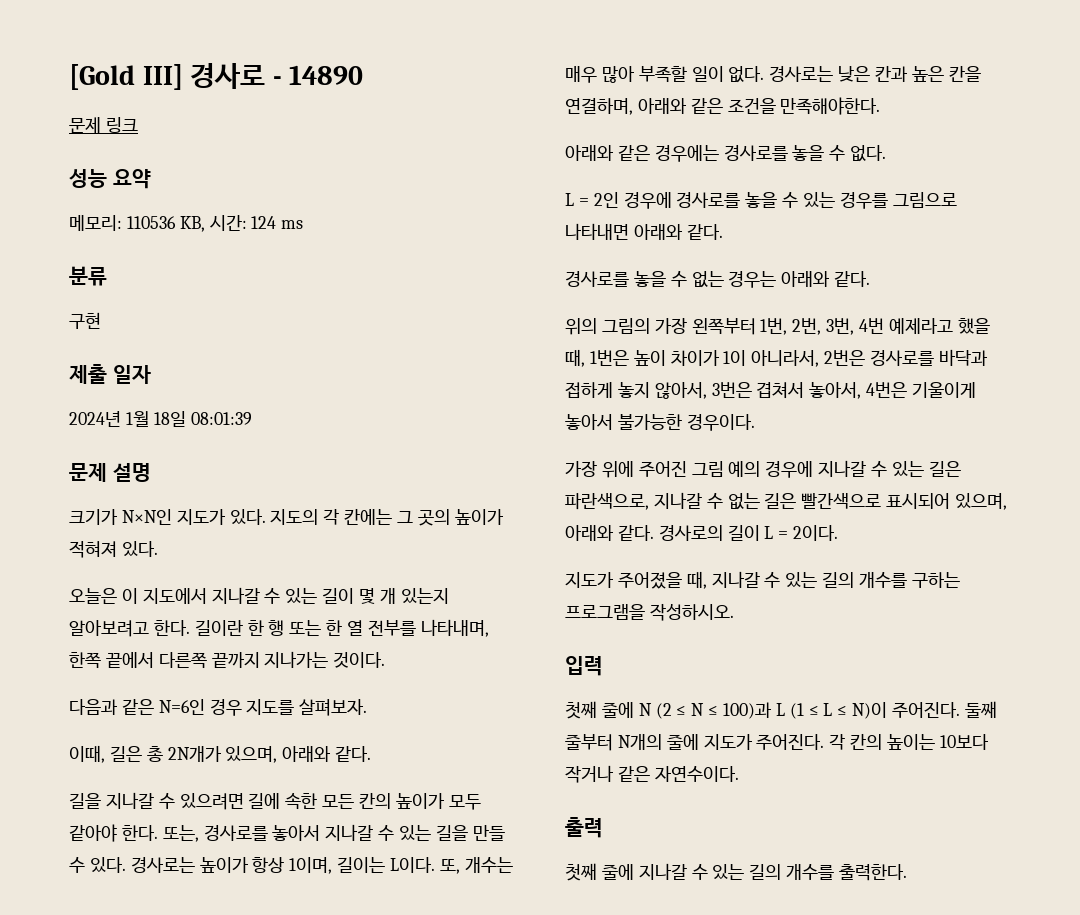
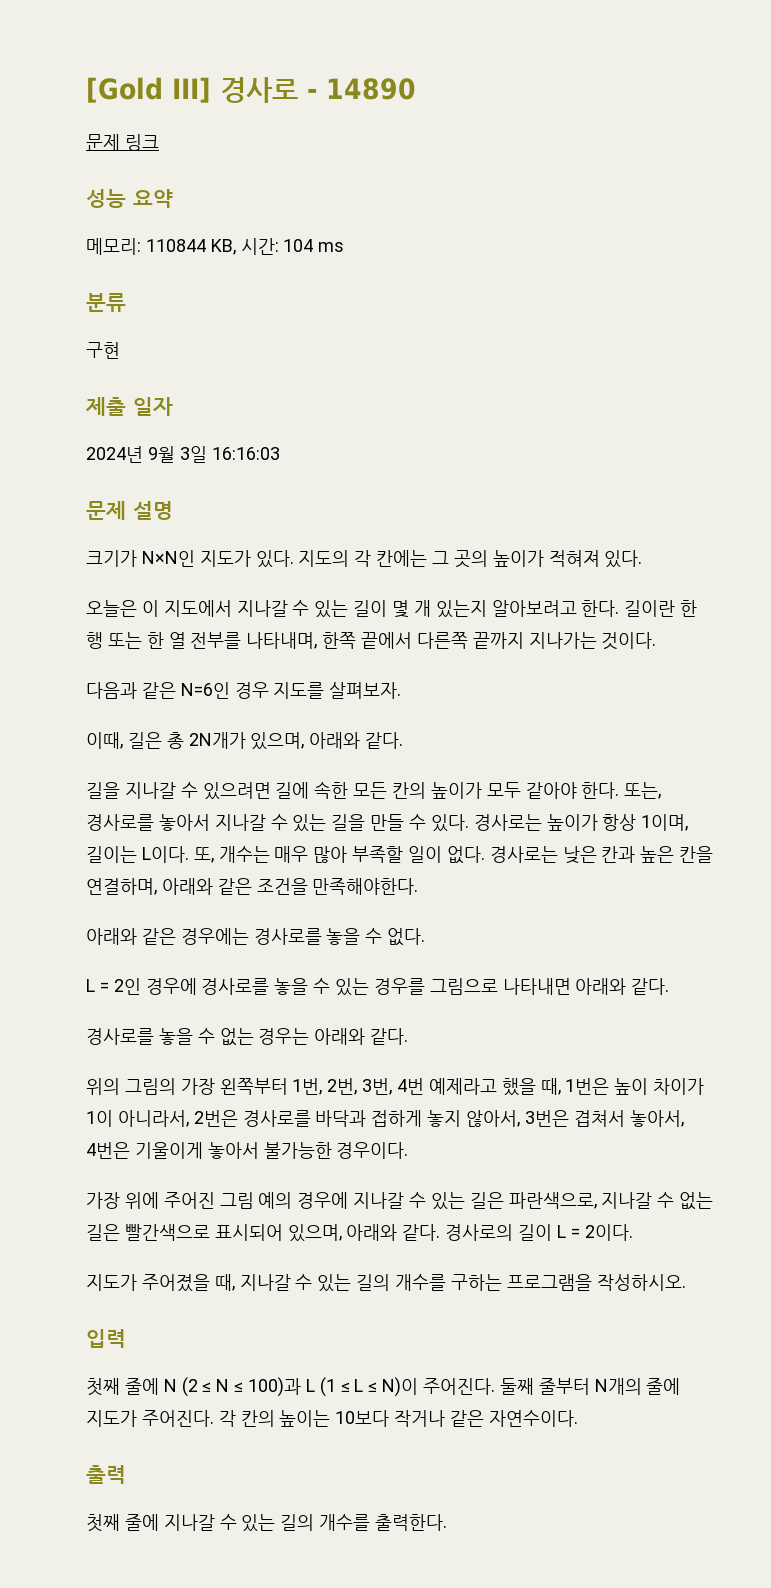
- 메모리: 110536 KB, 시간: 124 ms
+ 메모리: 110844 KB, 시간: 104 ms
- 2024년 1월 18일 08:01:39
+ 2024년 9월 3일 16:16:03

